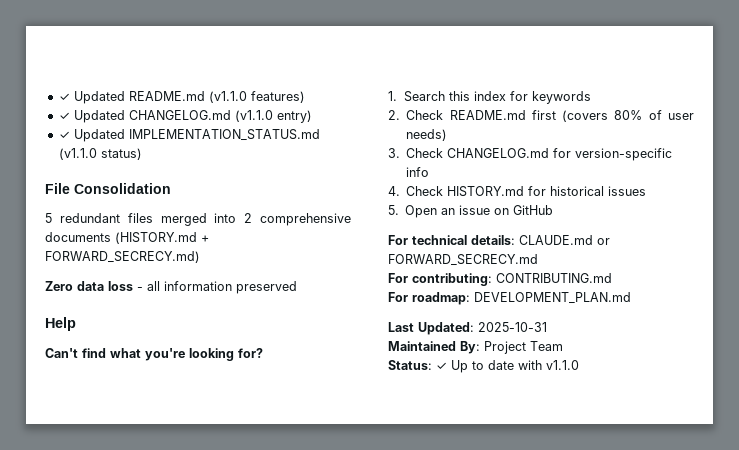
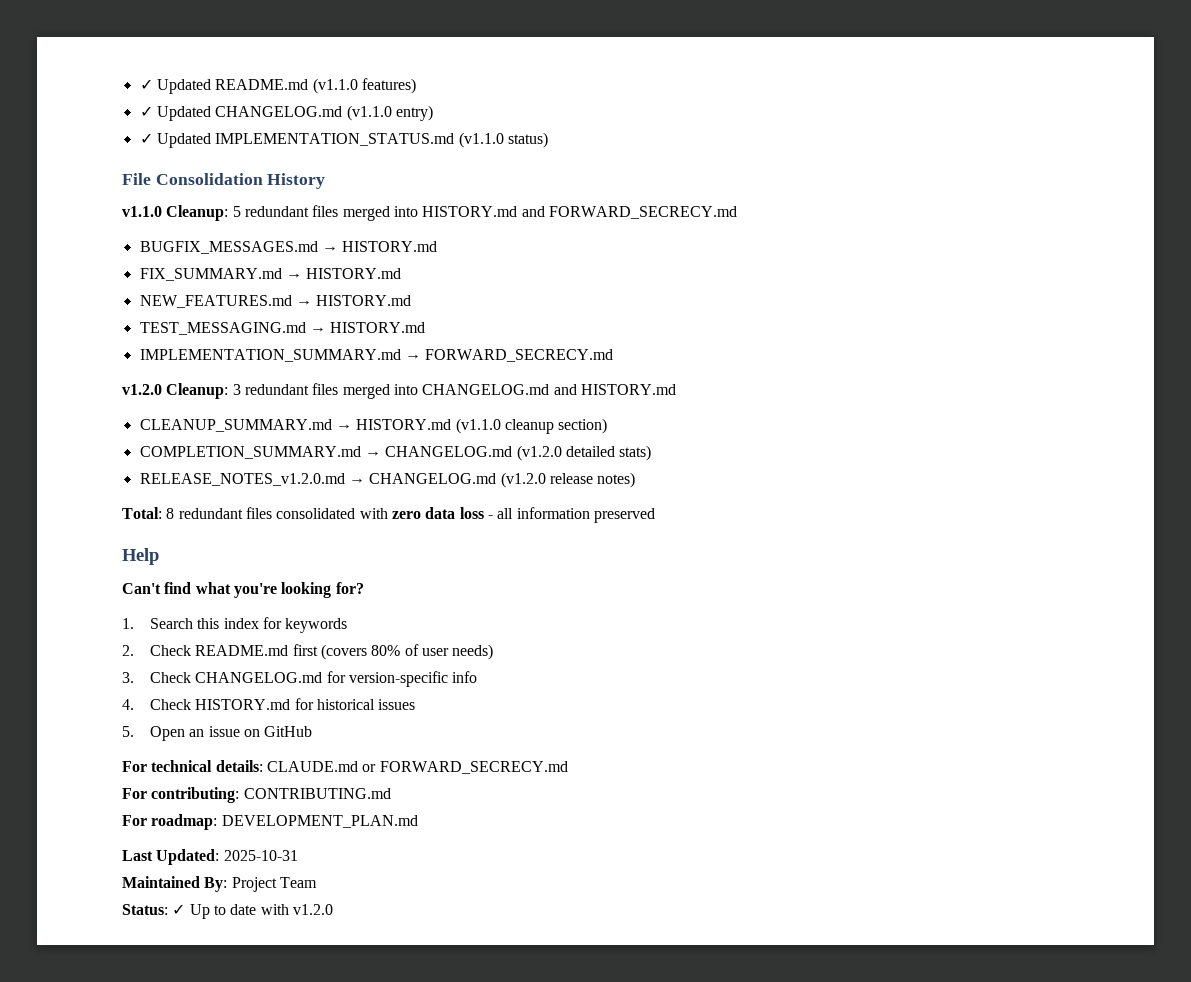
- File Consolidation
- 5 redundant files merged into 2 comprehensive documents (HISTORY.md + FORWARD_SECRECY.md)
- Zero data loss - all information preserved
+ File Consolidation History
+ v1.1.0 Cleanup: 5 redundant files merged into HISTORY.md and FORWARD_SECRECY.md
+ BUGFIX_MESSAGES.md → HISTORY.md
+ FIX_SUMMARY.md → HISTORY.md
+ NEW_FEATURES.md → HISTORY.md
+ TEST_MESSAGING.md → HISTORY.md
+ IMPLEMENTATION_SUMMARY.md → FORWARD_SECRECY.md
+ v1.2.0 Cleanup: 3 redundant files merged into CHANGELOG.md and HISTORY.md
+ CLEANUP_SUMMARY.md → HISTORY.md (v1.1.0 cleanup section)
+ COMPLETION_SUMMARY.md → CHANGELOG.md (v1.2.0 detailed stats)
+ RELEASE_NOTES_v1.2.0.md → CHANGELOG.md (v1.2.0 release notes)
+ Total: 8 redundant files consolidated with zero data loss - all information preserved
- Status: ✓ Up to date with v1.1.0
+ Status: ✓ Up to date with v1.2.0

